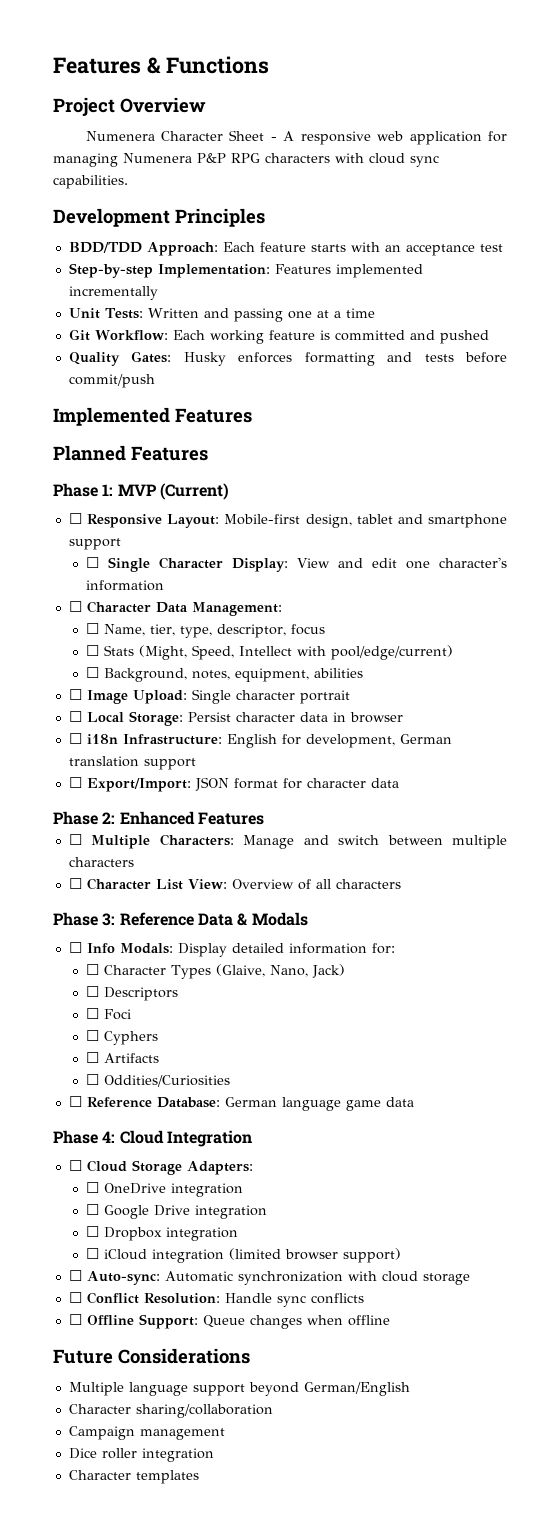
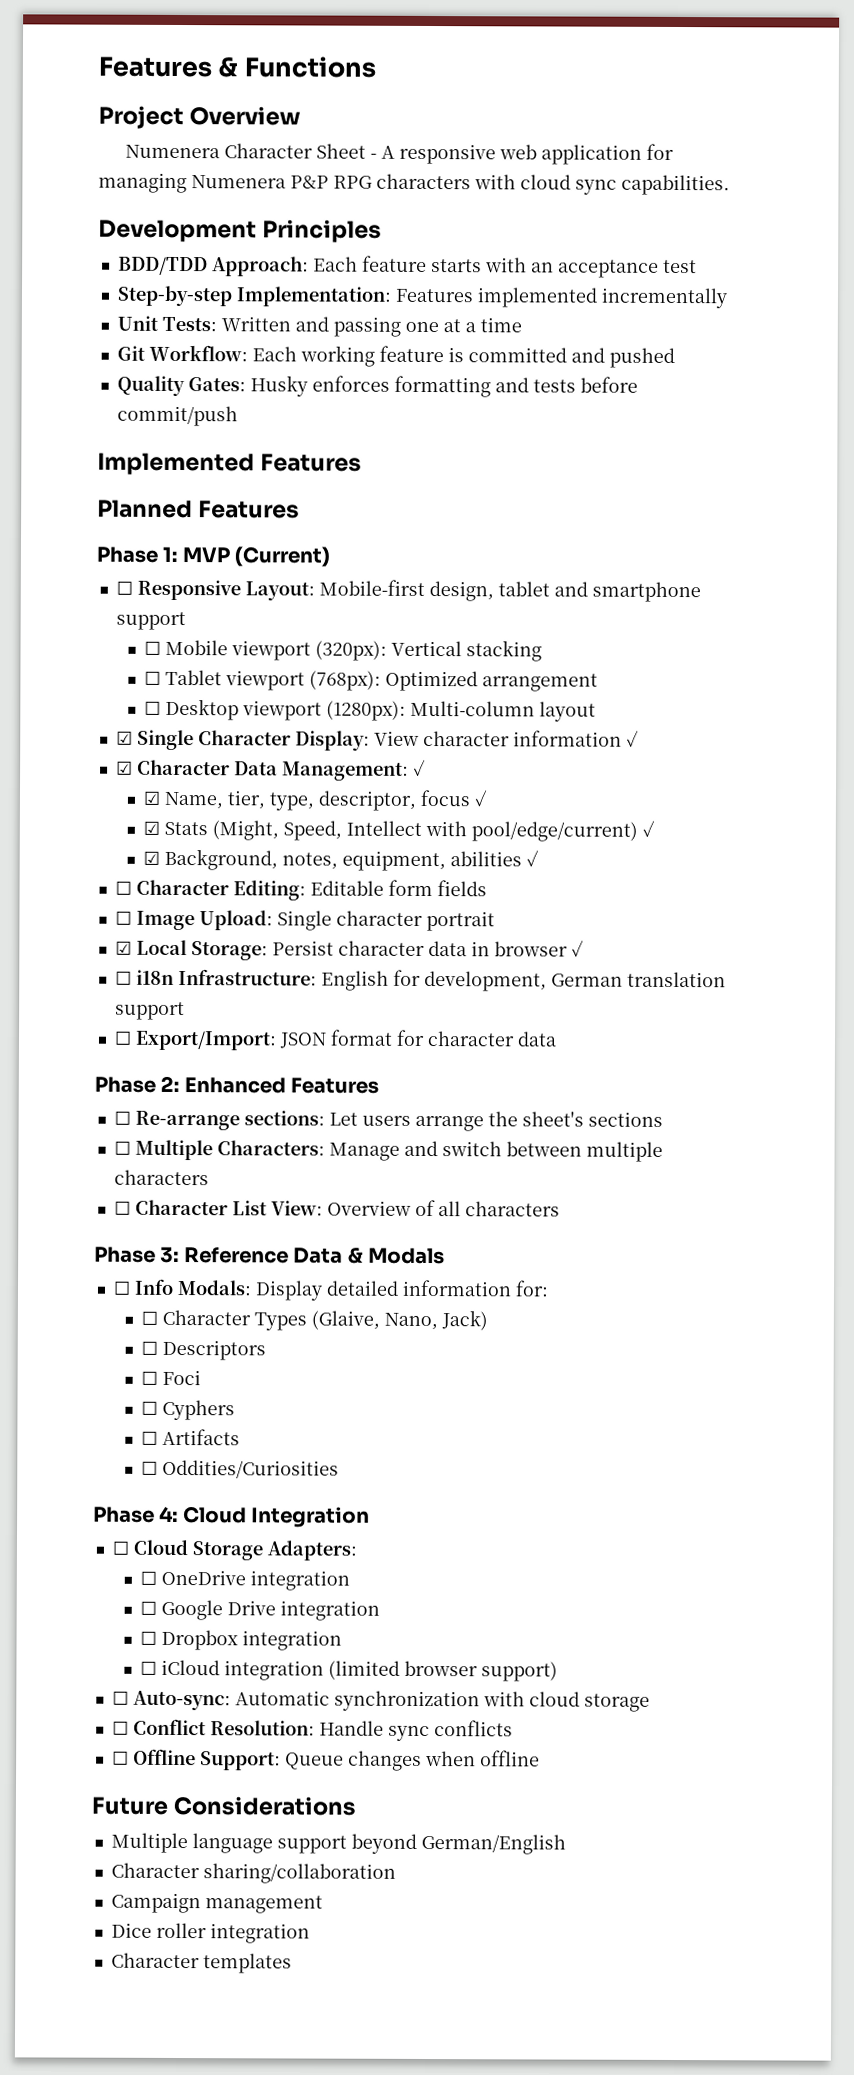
- ☐ Single Character Display: View and edit one character's information
- ☐ Character Data Management:
- ☐ Name, tier, type, descriptor, focus
- ☐ Stats (Might, Speed, Intellect with pool/edge/current)
- ☐ Background, notes, equipment, abilities
+ ☐ Mobile viewport (320px): Vertical stacking
+ ☐ Tablet viewport (768px): Optimized arrangement
+ ☐ Desktop viewport (1280px): Multi-column layout
+ ☑ Single Character Display: View character information ✓
+ ☑ Character Data Management: ✓
+ ☑ Name, tier, type, descriptor, focus ✓
+ ☑ Stats (Might, Speed, Intellect with pool/edge/current) ✓
+ ☑ Background, notes, equipment, abilities ✓
+ ☐ Character Editing: Editable form fields
- ☐ Local Storage: Persist character data in browser
+ ☑ Local Storage: Persist character data in browser ✓
+ ☐ Re-arrange sections: Let users arrange the sheet's sections
- ☐ Reference Database: German language game data

